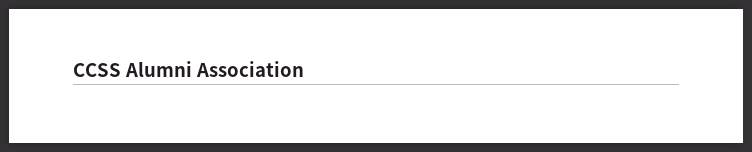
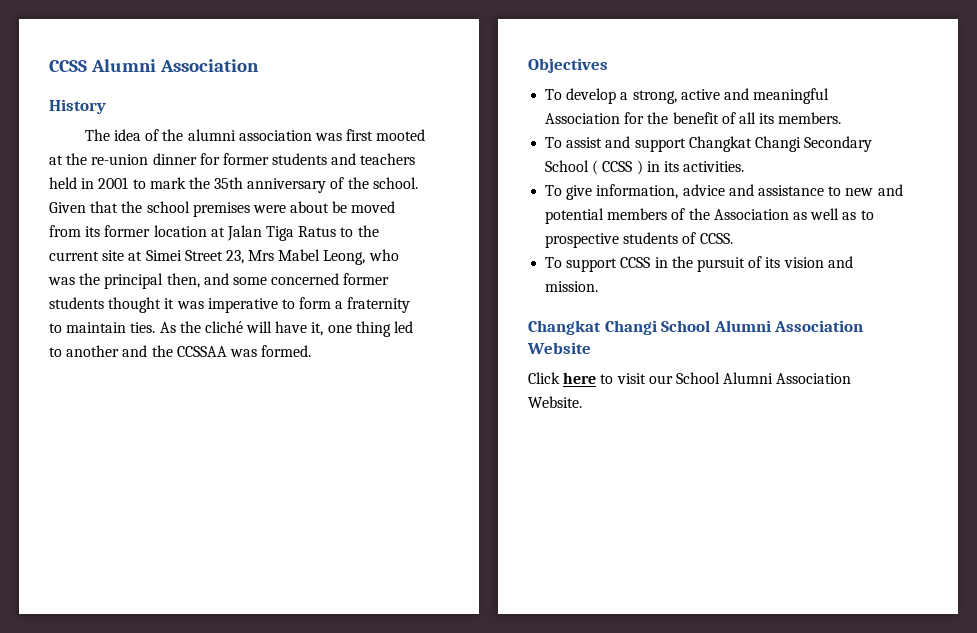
+ History
+ The idea of the alumni association was first mooted at the re-union dinner for former students and teachers held in 2001 to mark the 35th anniversary of the school. Given that the school premises were about be moved from its former location at Jalan Tiga Ratus to the current site at Simei Street 23, Mrs Mabel Leong, who was the principal then, and some concerned former students thought it was imperative to form a fraternity to maintain ties. As the cliché will have it, one thing led to another and the CCSSAA was formed.
+ Objectives
+ To develop a strong, active and meaningful Association for the benefit of all its members.
+ To assist and support Changkat Changi Secondary School ( CCSS ) in its activities.
+ To give information, advice and assistance to new and potential members of the Association as well as to prospective students of CCSS.
+ To support CCSS in the pursuit of its vision and mission.
+ Changkat Changi School Alumni Association Website
+ Click here to visit our School Alumni Association Website.

